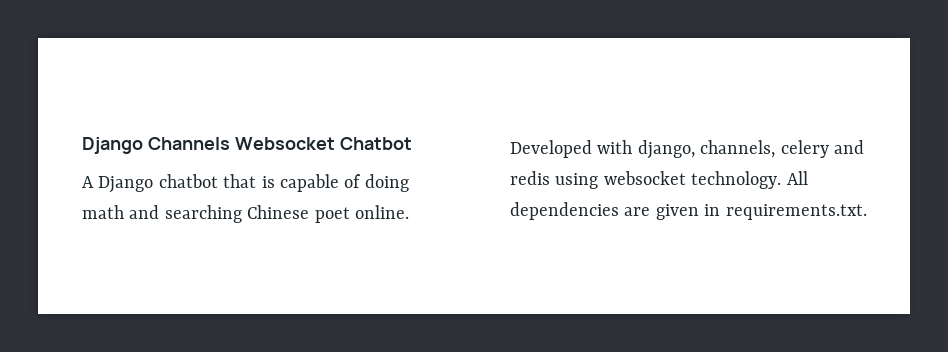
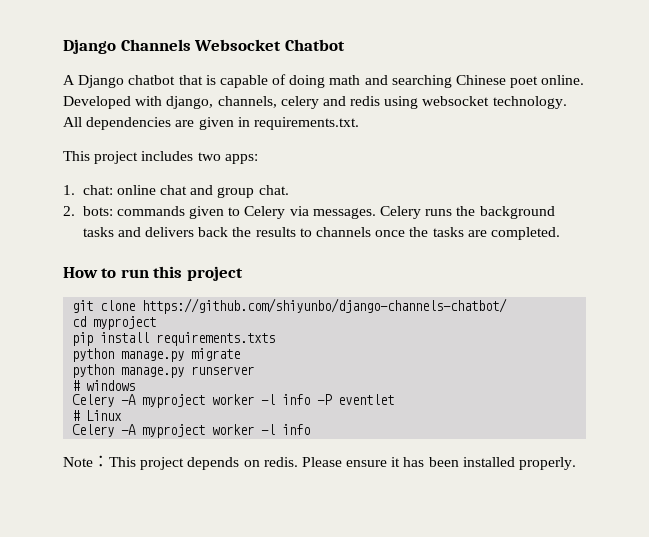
+ This project includes two apps:
+ 1. chat: online chat and group chat.
+ 2. bots: commands given to Celery via messages. Celery runs the background tasks and delivers back the results to channels once the tasks are completed.
+ How to run this project
+ git clone https://github.com/shiyunbo/django-channels-chatbot/
+ cd myproject
+ pip install requirements.txts
+ python manage.py migrate
+ python manage.py runserver
+ # windows
+ Celery -A myproject worker -l info -P eventlet
+ # Linux
+ Celery -A myproject worker -l info
+ Note：This project depends on redis. Please ensure it has been installed properly.

